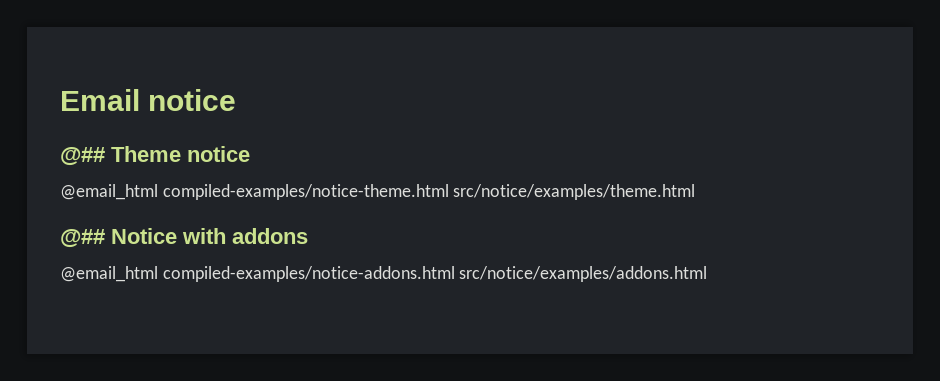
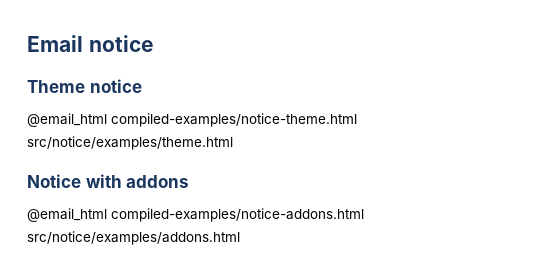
- @## Theme notice
+ Theme notice
- @## Notice with addons
+ Notice with addons

